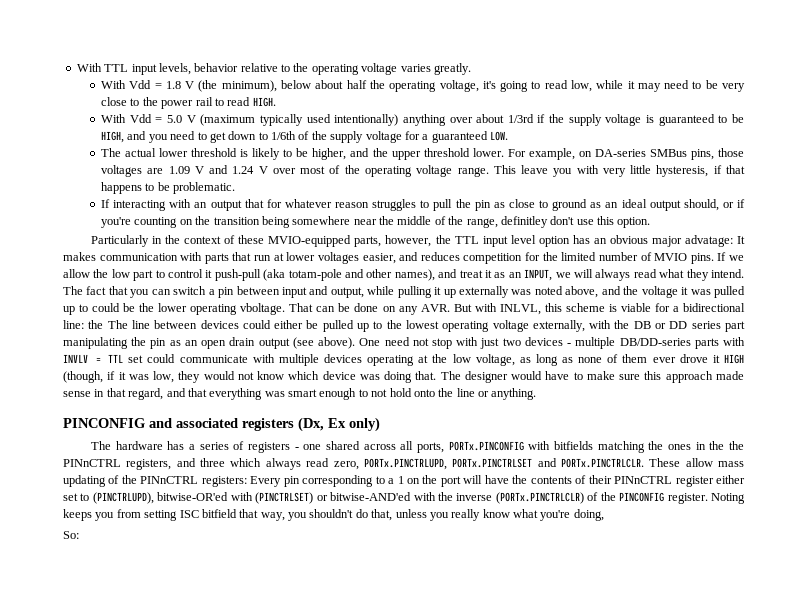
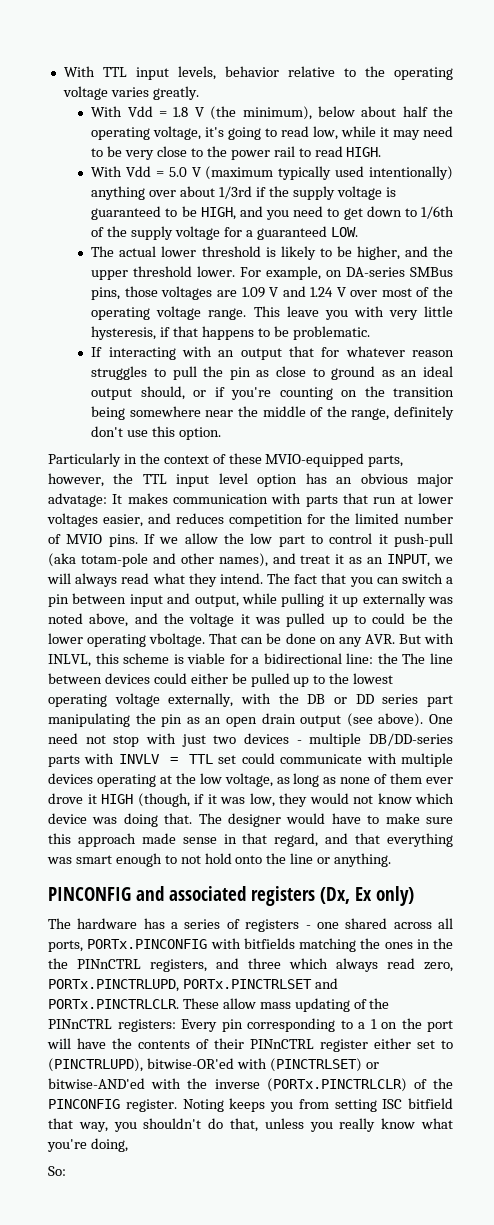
- If interacting with an output that for whatever reason struggles to pull the pin as close to ground as an ideal output should, or if you're counting on the transition being somewhere near the middle of the range, definitley don't use this option.
+ If interacting with an output that for whatever reason struggles to pull the pin as close to ground as an ideal output should, or if you're counting on the transition being somewhere near the middle of the range, definitely don't use this option.

